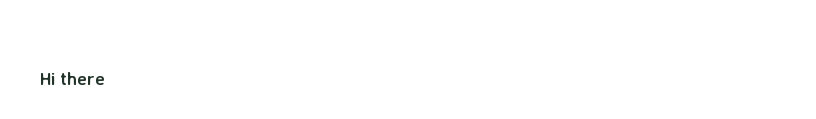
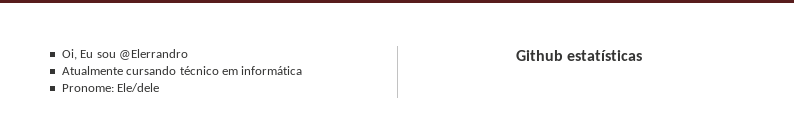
- Hi there
+ Oi, Eu sou @Elerrandro
+ Atualmente cursando técnico em informática
+ Pronome: Ele/dele
+ Github estatísticas

